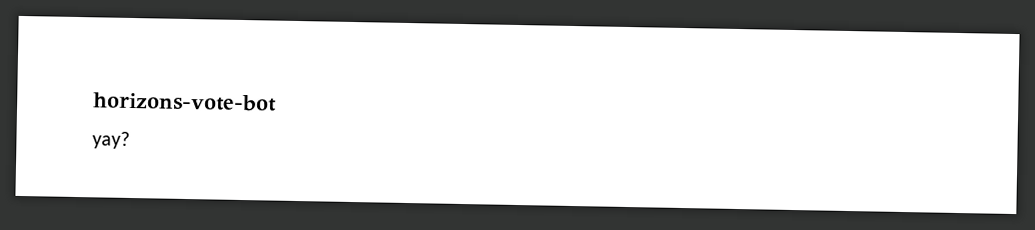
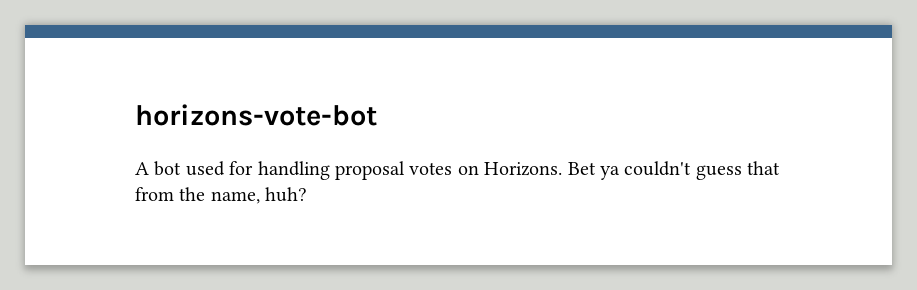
- yay?
+ A bot used for handling proposal votes on Horizons. Bet ya couldn't guess that from the name, huh?

